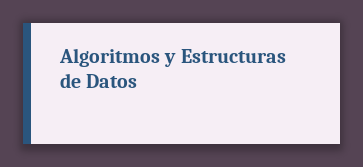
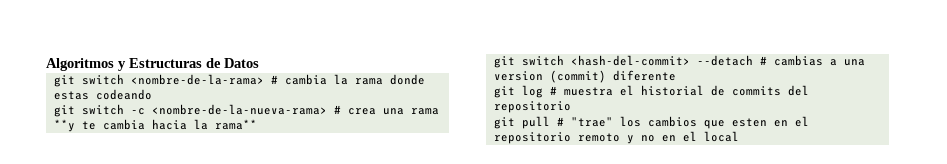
+ git switch <nombre-de-la-rama> # cambia la rama donde estas codeando
+ git switch -c <nombre-de-la-nueva-rama> # crea una rama **y te cambia hacia la rama**
+ git switch <hash-del-commit> --detach # cambias a una version (commit) diferente
+ git log # muestra el historial de commits del repositorio
+ git pull # "trae" los cambios que esten en el repositorio remoto y no en el local

